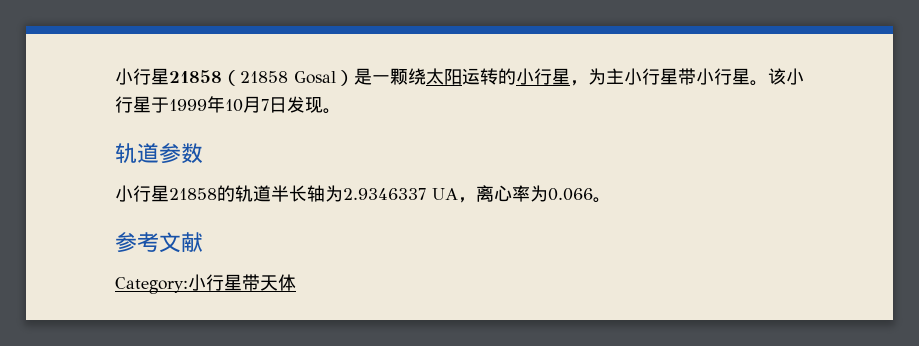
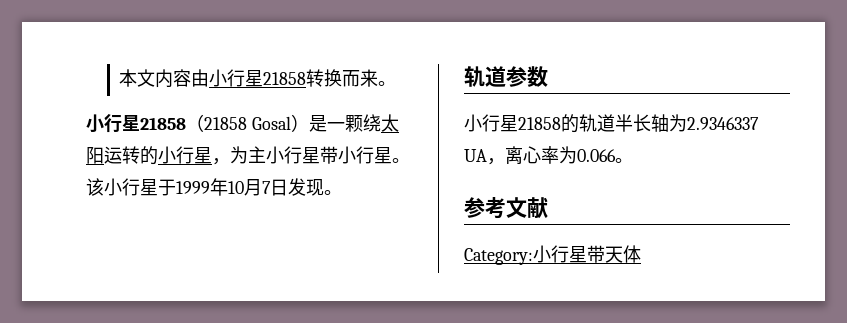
+ 本文内容由小行星21858转换而来。

